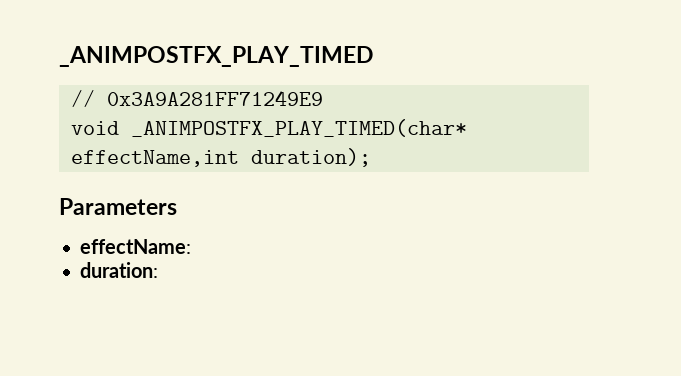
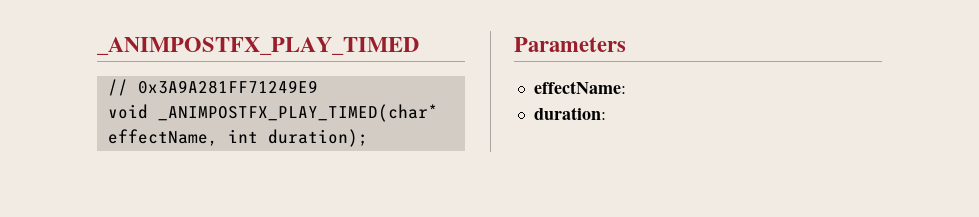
- void _ANIMPOSTFX_PLAY_TIMED(char* effectName,int duration);
+ void _ANIMPOSTFX_PLAY_TIMED(char* effectName, int duration);

